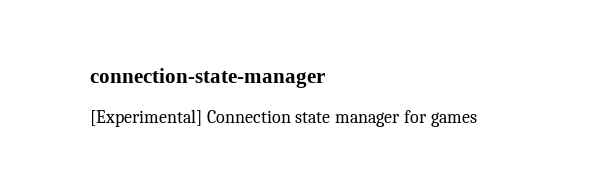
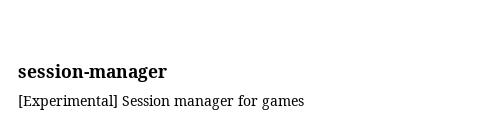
- connection-state-manager
+ session-manager
- [Experimental] Connection state manager for games
+ [Experimental] Session manager for games

